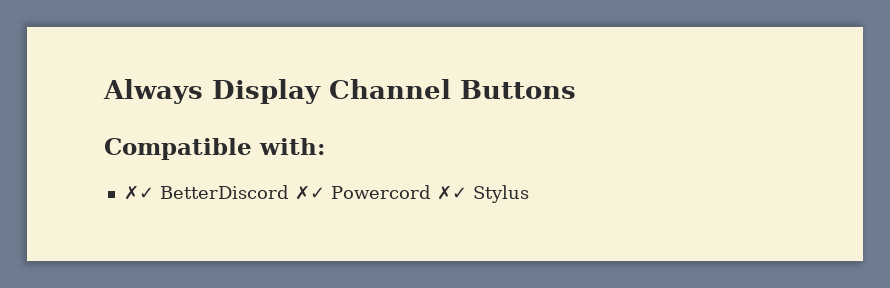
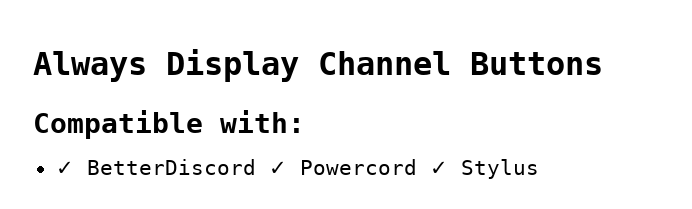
- ✗✓ BetterDiscord ✗✓ Powercord ✗✓ Stylus
+ ✓ BetterDiscord ✓ Powercord ✓ Stylus

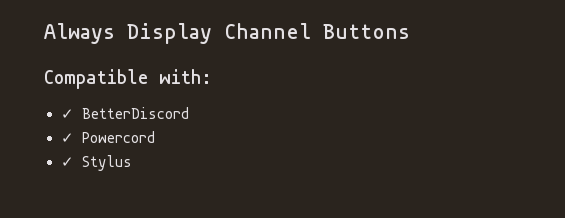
- ✓ BetterDiscord ✓ Powercord ✓ Stylus
+ ✓ BetterDiscord
+ ✓ Powercord
+ ✓ Stylus

